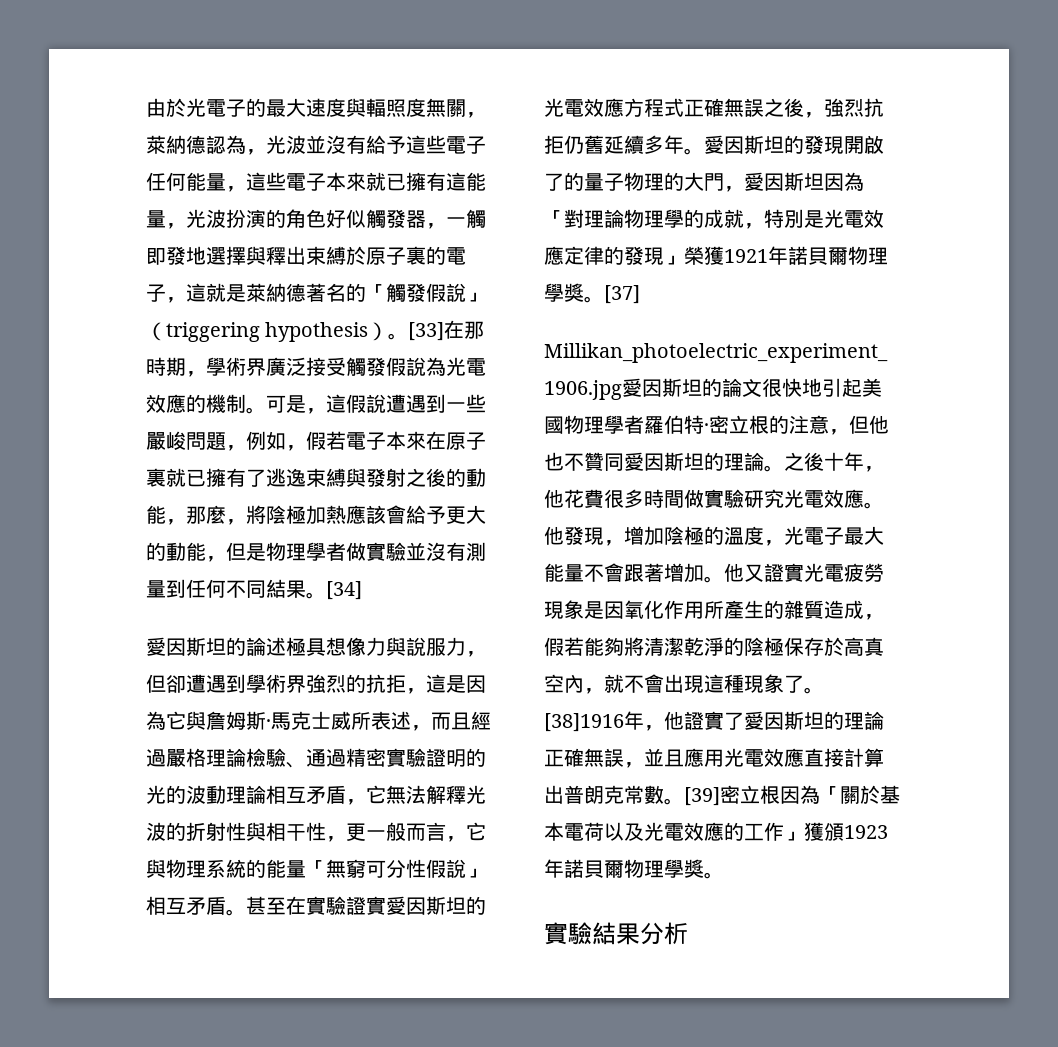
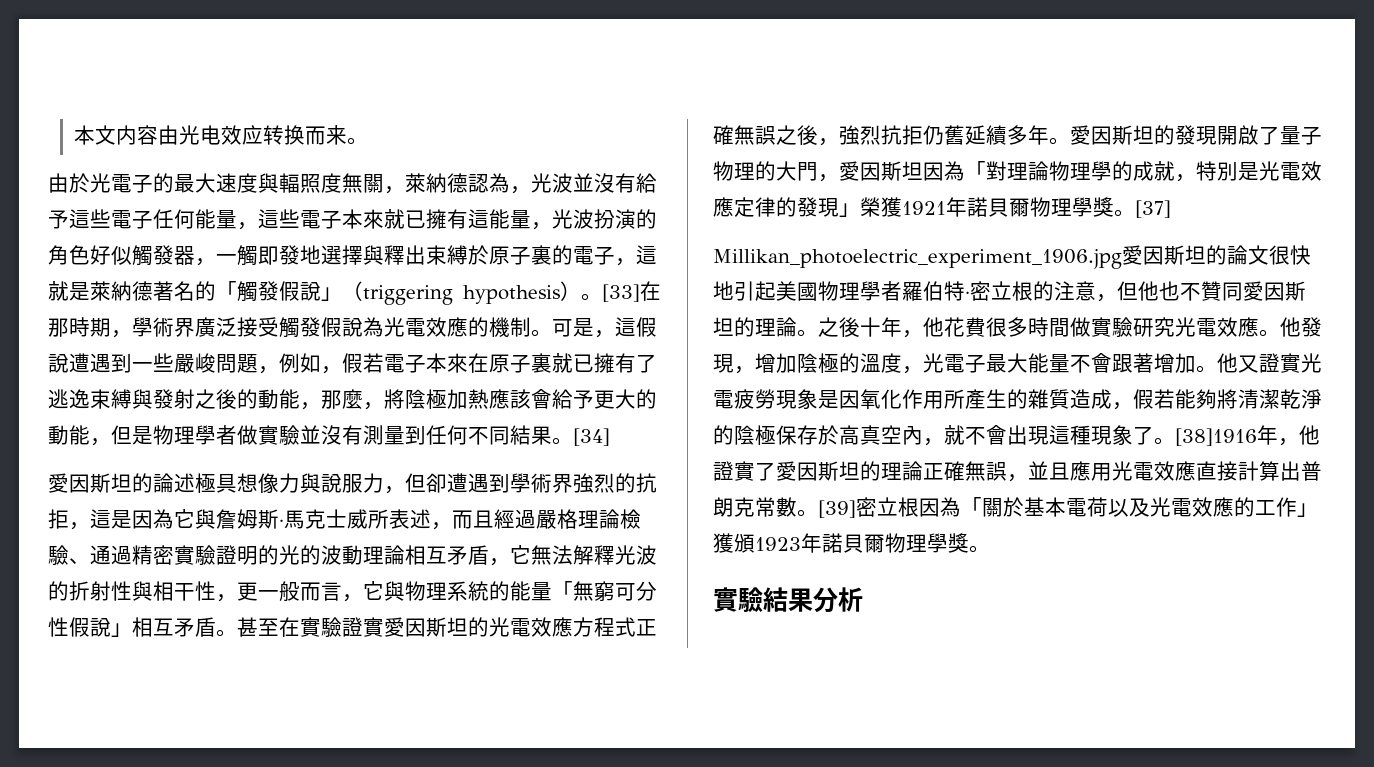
+ 本文内容由光电效应转换而来。
- 愛因斯坦的發現開啟了的量子物理的大門，愛因斯坦因為「對理論物理學的成就，特別是光電效應定律的發現」榮獲1921年諾貝爾物理學獎。
+ 愛因斯坦的發現開啟了量子物理的大門，愛因斯坦因為「對理論物理學的成就，特別是光電效應定律的發現」榮獲1921年諾貝爾物理學獎。

